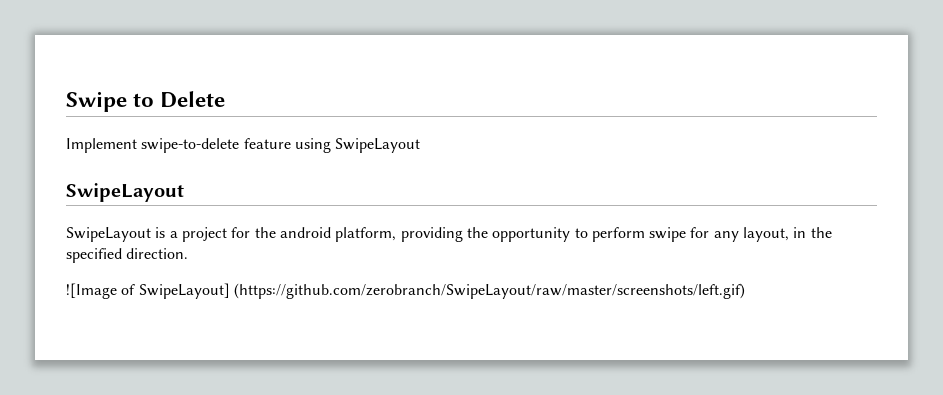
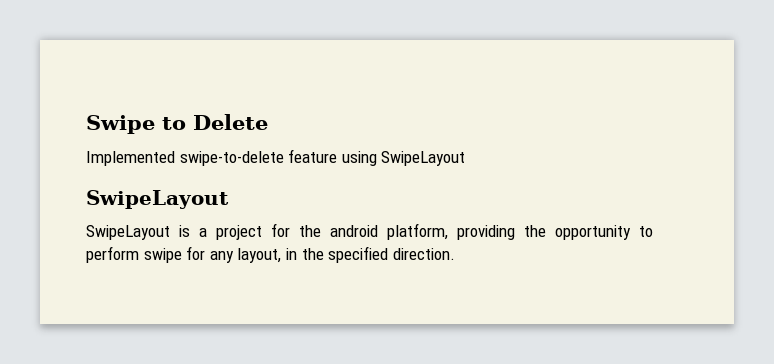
- Implement swipe-to-delete feature using SwipeLayout
+ Implemented swipe-to-delete feature using SwipeLayout
- ![Image of SwipeLayout] (https://github.com/zerobranch/SwipeLayout/raw/master/screenshots/left.gif)

